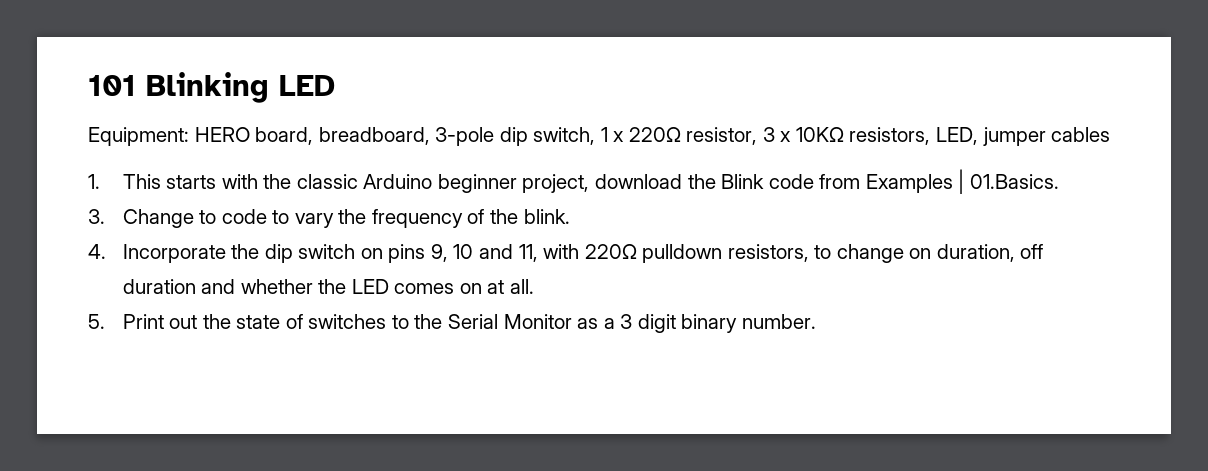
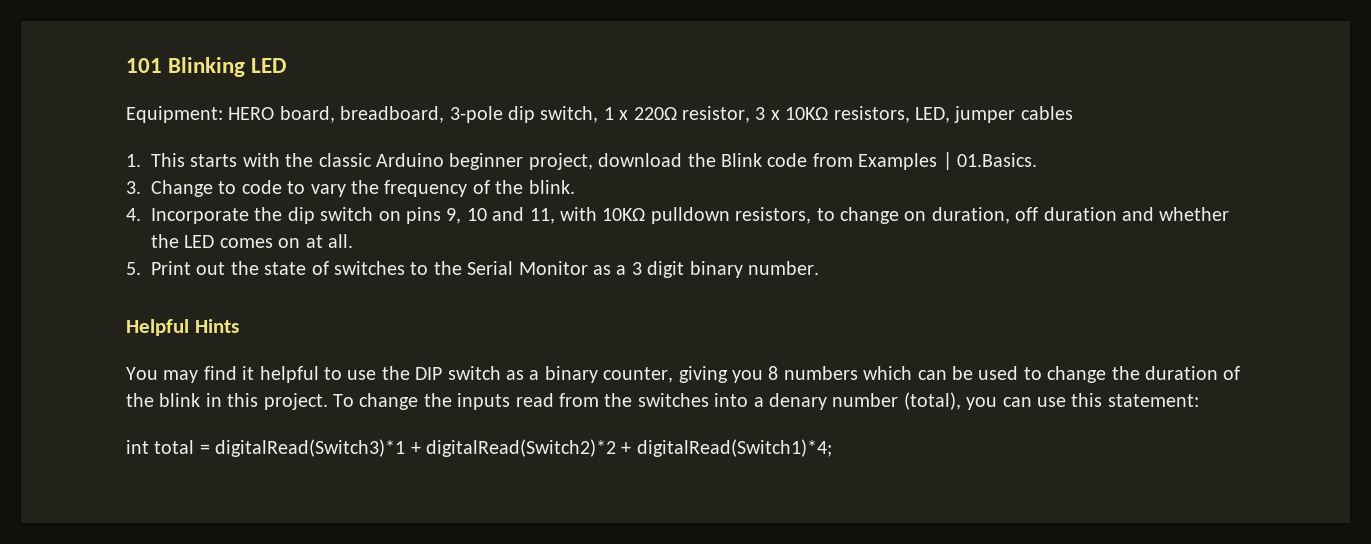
- 4. Incorporate the dip switch on pins 9, 10 and 11, with 220Ω pulldown resistors, to change on duration, off duration and whether the LED comes on at all.
+ 4. Incorporate the dip switch on pins 9, 10 and 11, with 10KΩ pulldown resistors, to change on duration, off duration and whether the LED comes on at all.
+ Helpful Hints
+ You may find it helpful to use the DIP switch as a binary counter, giving you 8 numbers which can be used to change the duration of the blink in this project. To change the inputs read from the switches into a denary number (total), you can use this statement:
+ int total = digitalRead(Switch3)*1 + digitalRead(Switch2)*2 + digitalRead(Switch1)*4;

